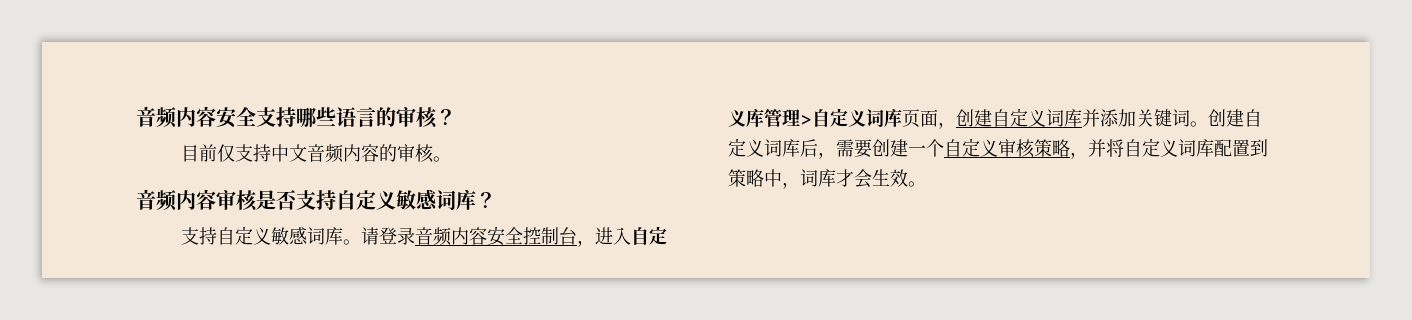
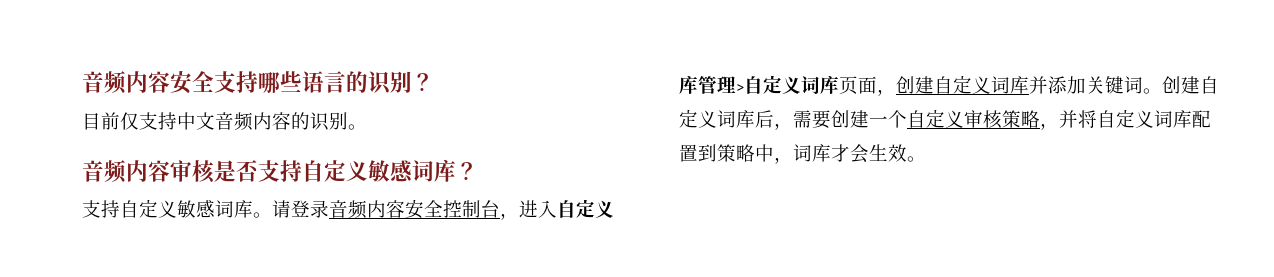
- 音频内容安全支持哪些语言的审核？
+ 音频内容安全支持哪些语言的识别？
- 目前仅支持中文音频内容的审核。
+ 目前仅支持中文音频内容的识别。

